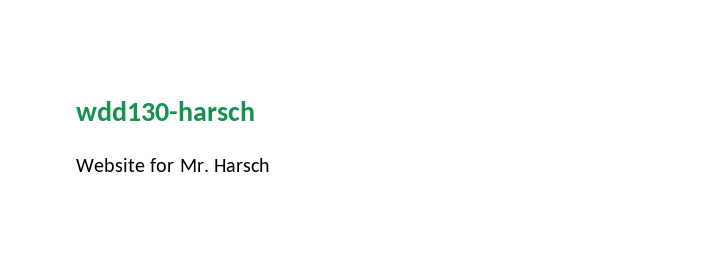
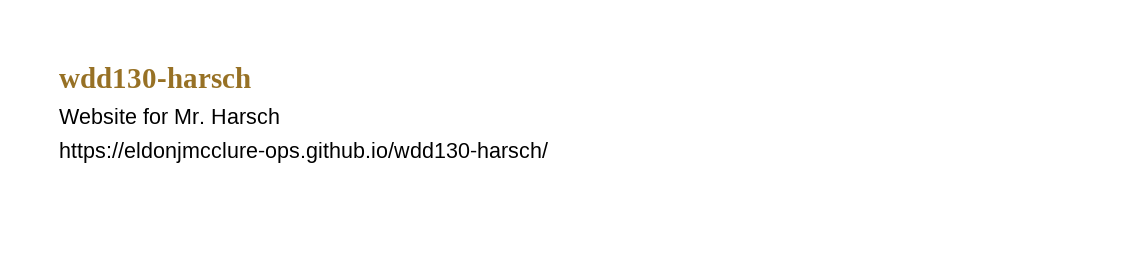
+ https://eldonjmcclure-ops.github.io/wdd130-harsch/

